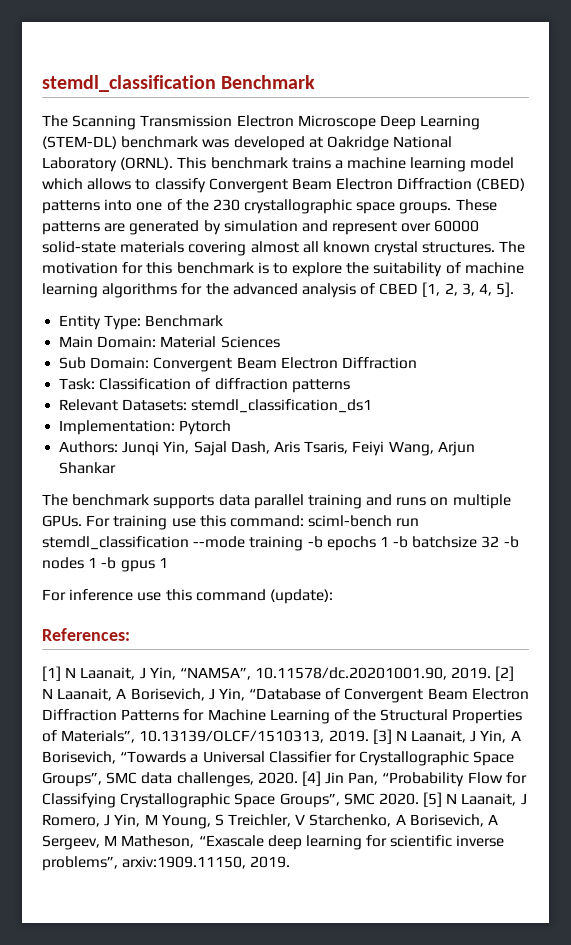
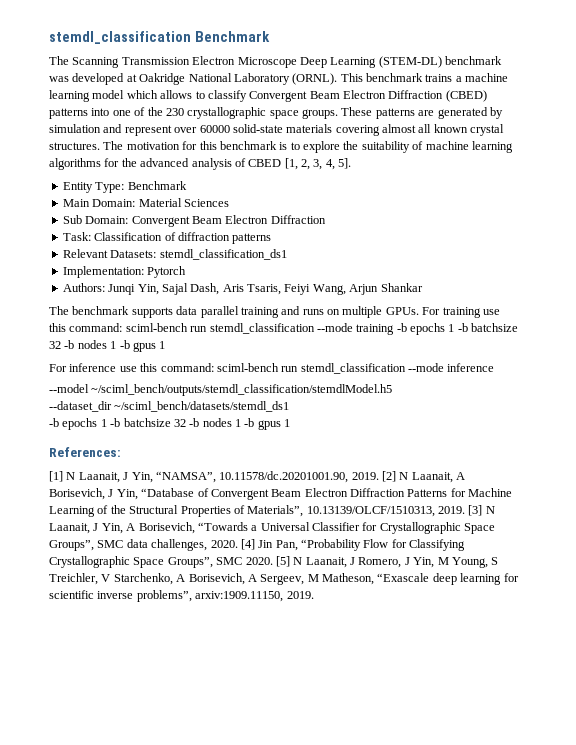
- For inference use this command (update):
+ For inference use this command: sciml-bench run stemdl_classification --mode inference
+ --model ~/sciml_bench/outputs/stemdl_classification/stemdlModel.h5
+ --dataset_dir ~/sciml_bench/datasets/stemdl_ds1
+ -b epochs 1 -b batchsize 32 -b nodes 1 -b gpus 1

